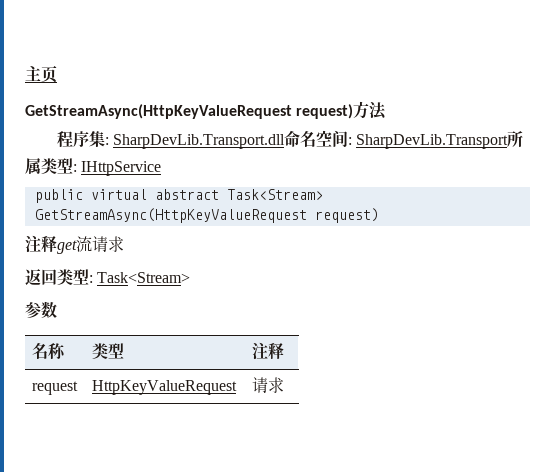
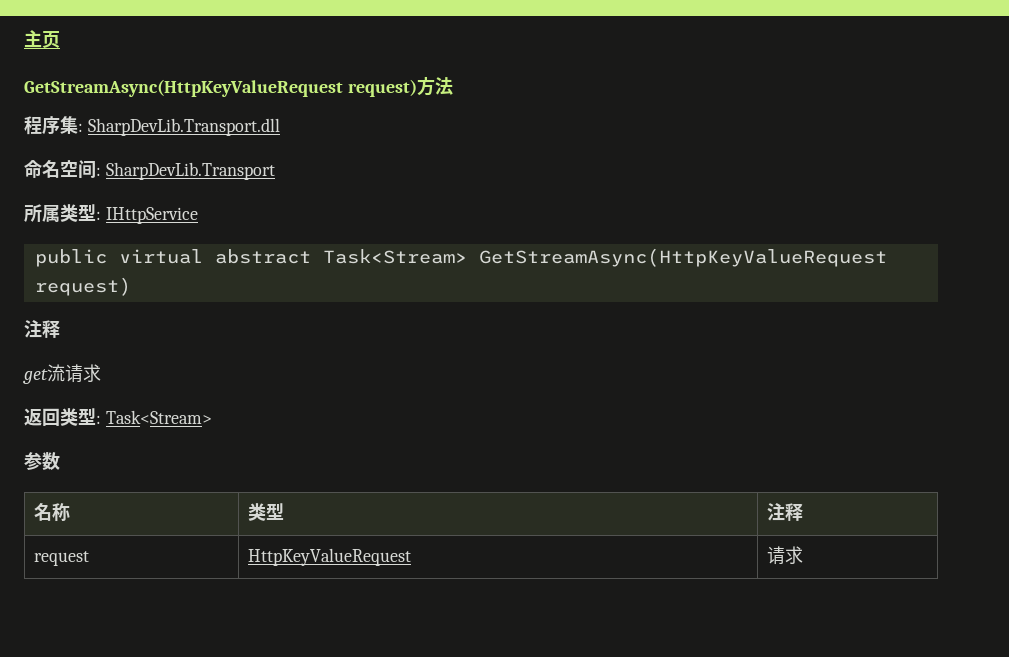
- 程序集: SharpDevLib.Transport.dll命名空间: SharpDevLib.Transport所属类型: IHttpService
+ 程序集: SharpDevLib.Transport.dll
+ 命名空间: SharpDevLib.Transport
+ 所属类型: IHttpService
  public virtual abstract Task<Stream> GetStreamAsync(HttpKeyValueRequest request)
- 注释get流请求
+ 注释
+ get流请求

